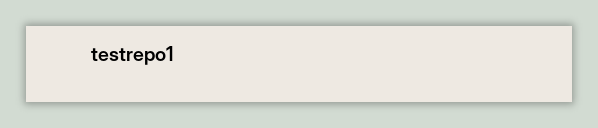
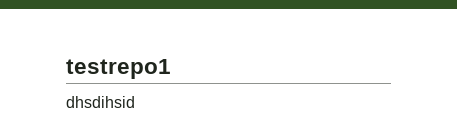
+ dhsdihsid

